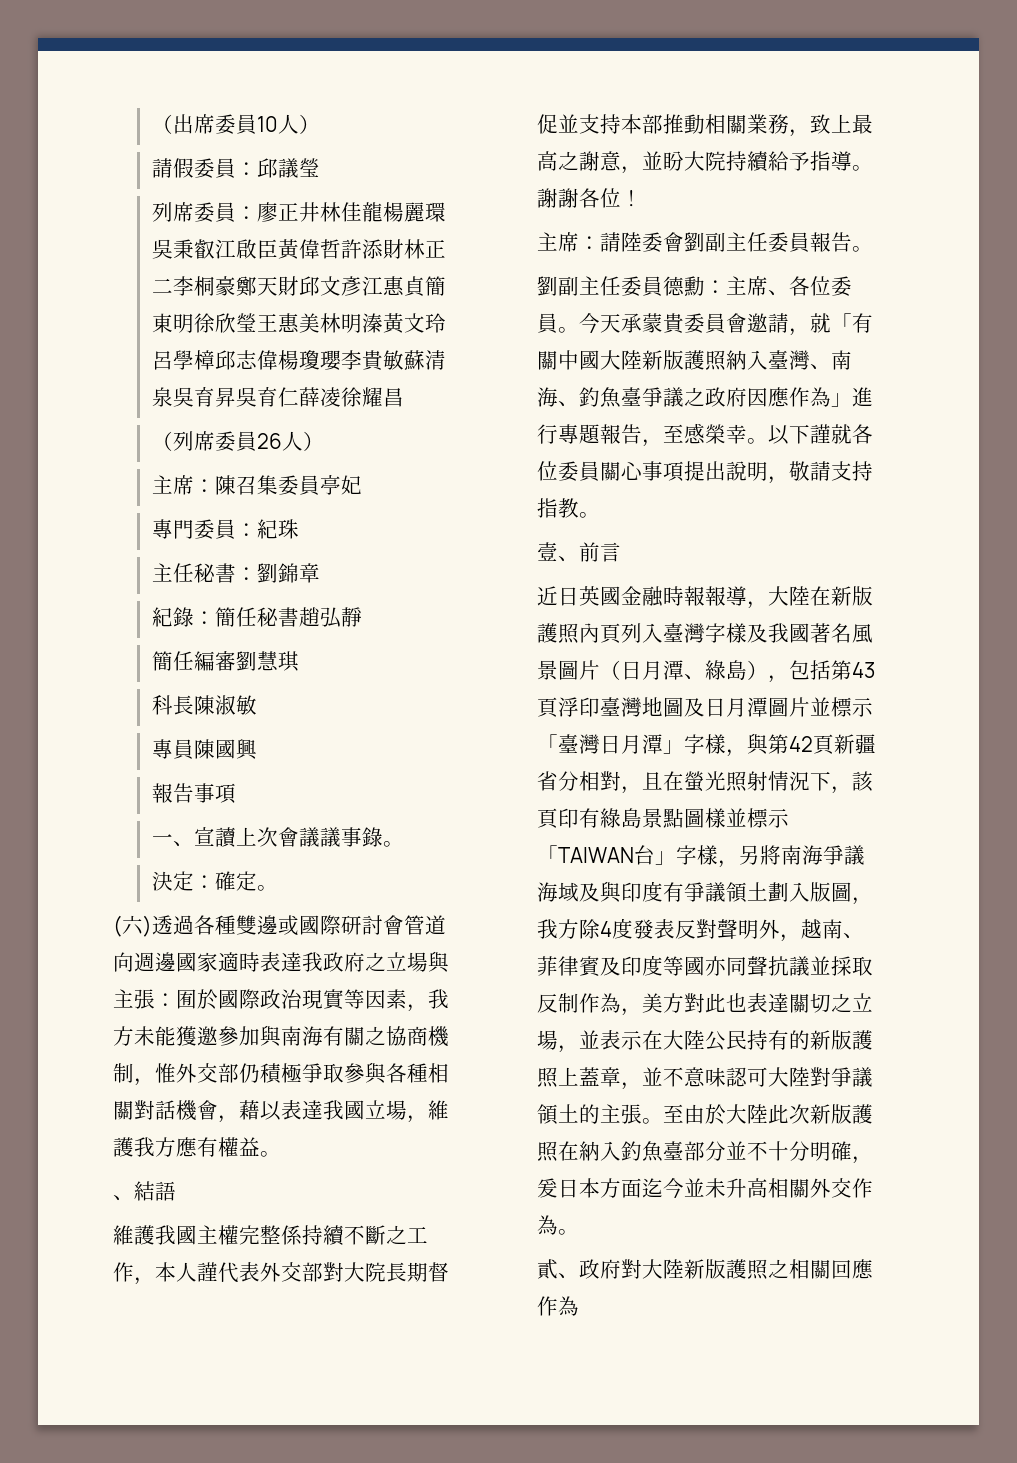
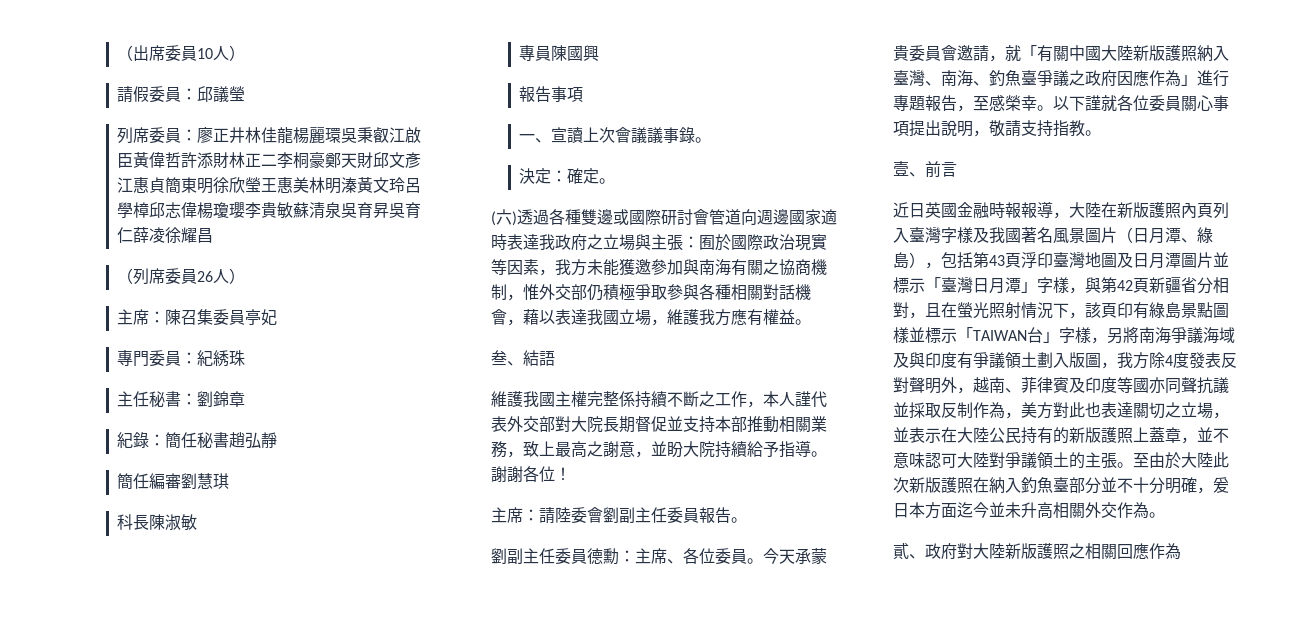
- 專門委員：紀珠
+ 專門委員：紀綉珠
- 、結語
+ 叁、結語

